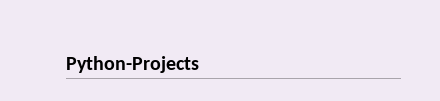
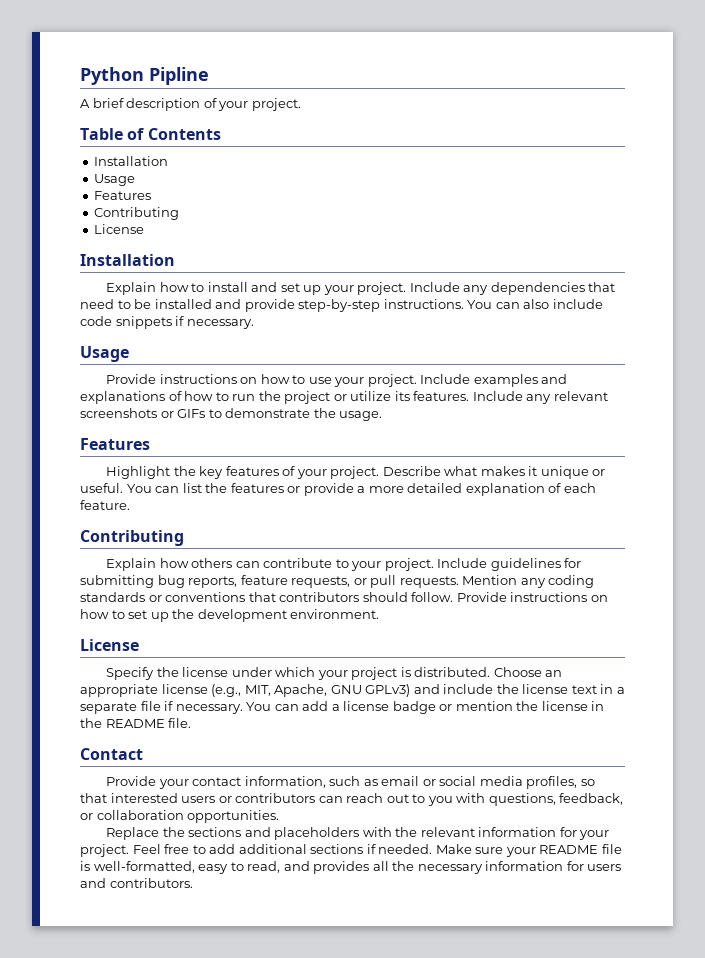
- Python-Projects
+ Python Pipline
+ A brief description of your project.
+ Table of Contents
+ Installation
+ Usage
+ Features
+ Contributing
+ License
+ Installation
+ Explain how to install and set up your project. Include any dependencies that need to be installed and provide step-by-step instructions. You can also include code snippets if necessary.
+ Usage
+ Provide instructions on how to use your project. Include examples and explanations of how to run the project or utilize its features. Include any relevant screenshots or GIFs to demonstrate the usage.
+ Features
+ Highlight the key features of your project. Describe what makes it unique or useful. You can list the features or provide a more detailed explanation of each feature.
+ Contributing
+ Explain how others can contribute to your project. Include guidelines for submitting bug reports, feature requests, or pull requests. Mention any coding standards or conventions that contributors should follow. Provide instructions on how to set up the development environment.
+ License
+ Specify the license under which your project is distributed. Choose an appropriate license (e.g., MIT, Apache, GNU GPLv3) and include the license text in a separate file if necessary. You can add a license badge or mention the license in the README file.
+ Contact
+ Provide your contact information, such as email or social media profiles, so that interested users or contributors can reach out to you with questions, feedback, or collaboration opportunities.
+ Replace the sections and placeholders with the relevant information for your project. Feel free to add additional sections if needed. Make sure your README file is well-formatted, easy to read, and provides all the necessary information for users and contributors.

